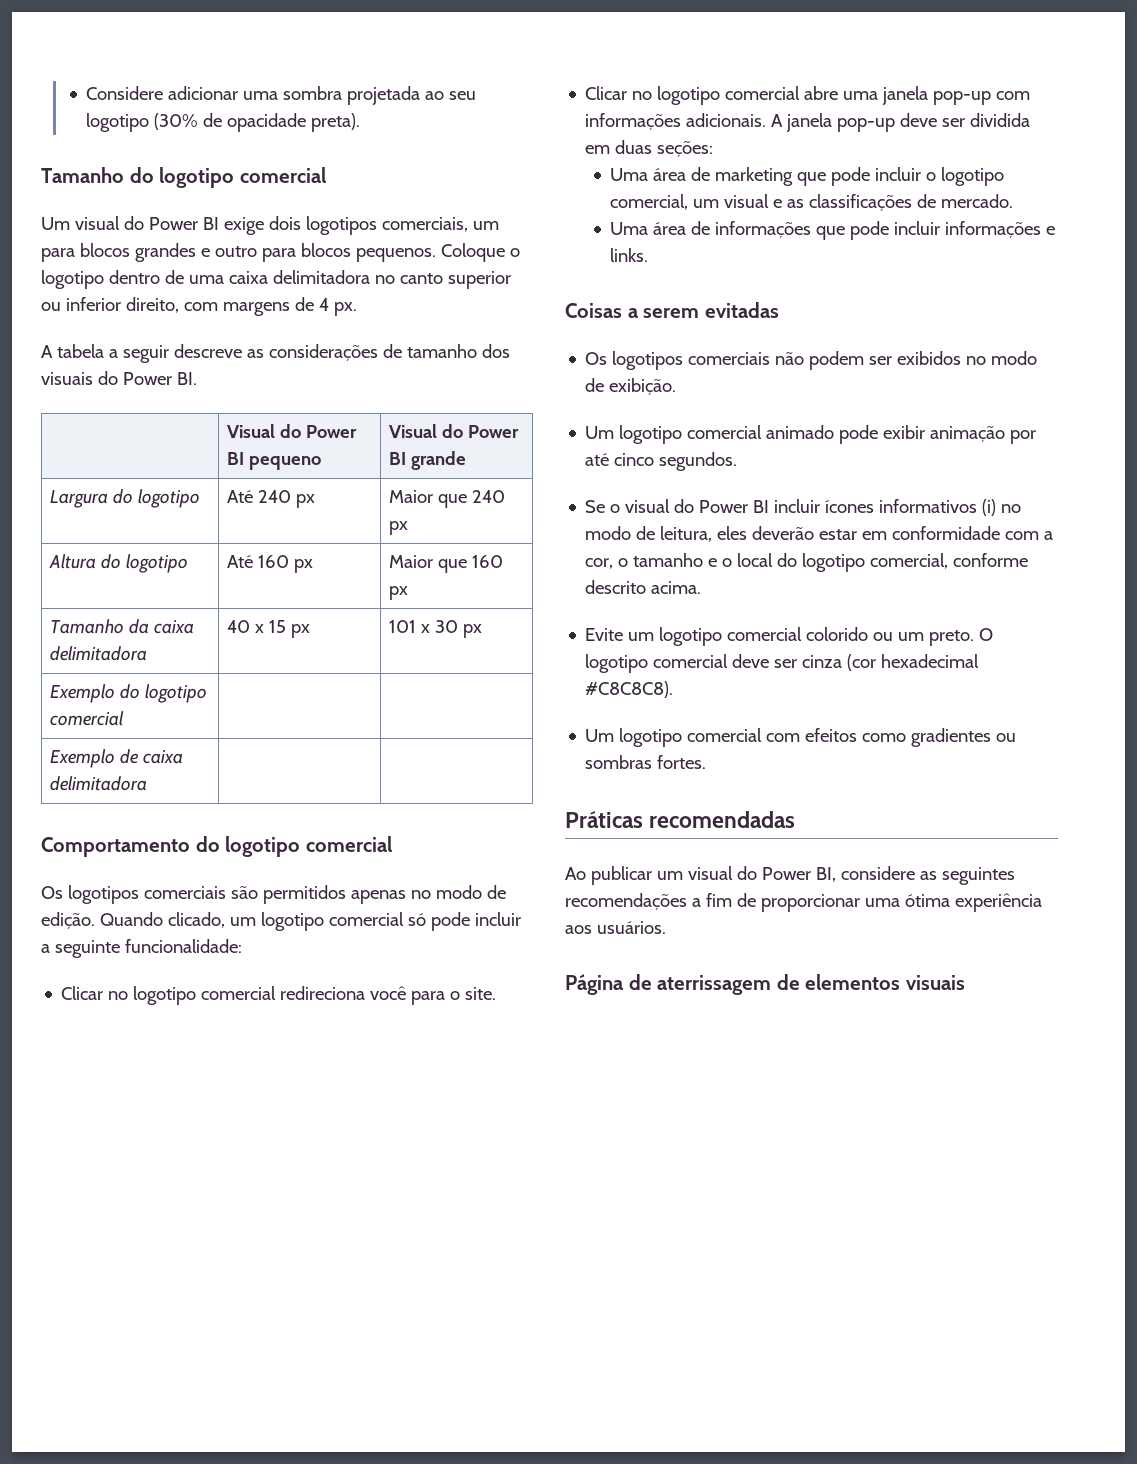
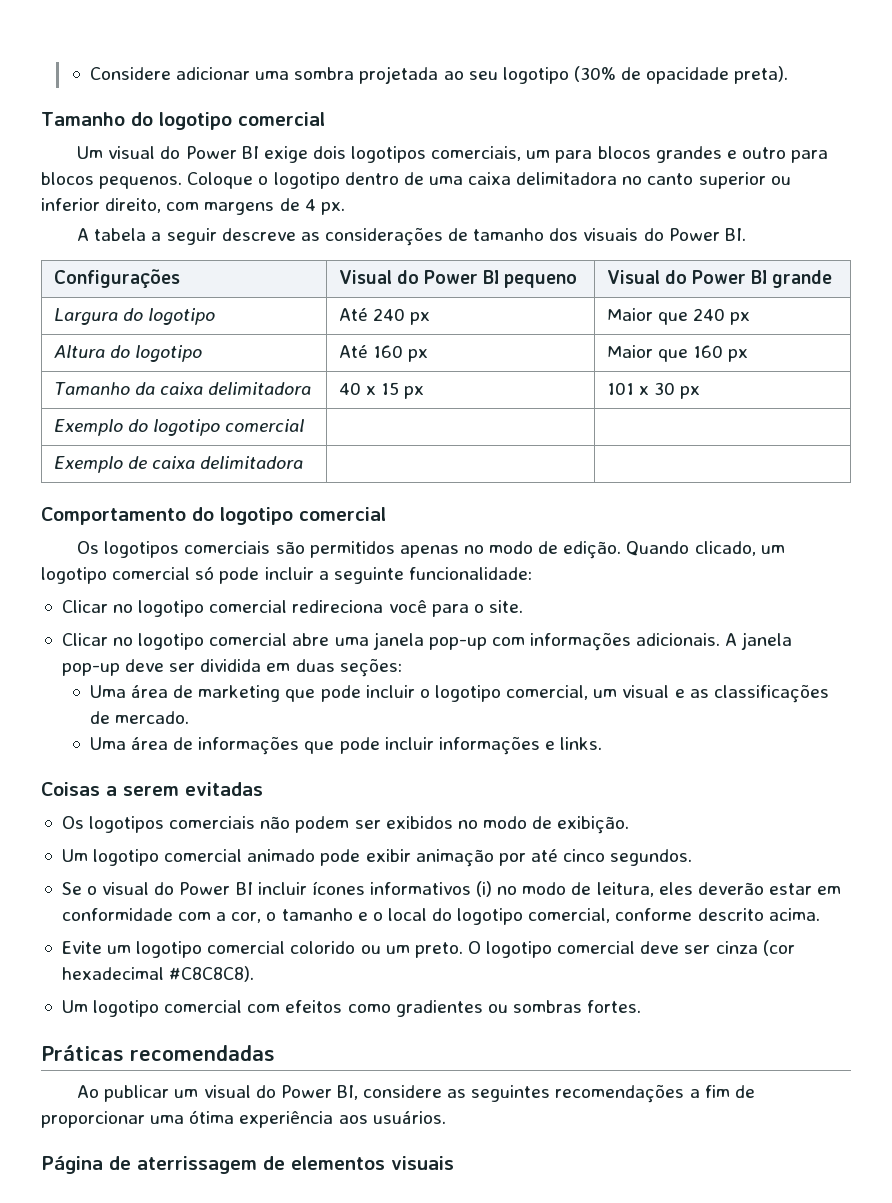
- | Visual do Power BI pequeno | Visual do Power BI grande
+ Configurações | Visual do Power BI pequeno | Visual do Power BI grande

